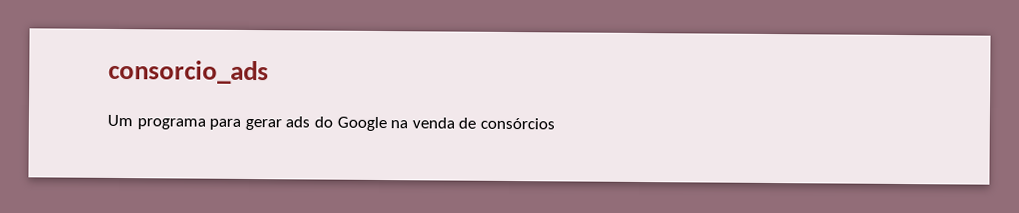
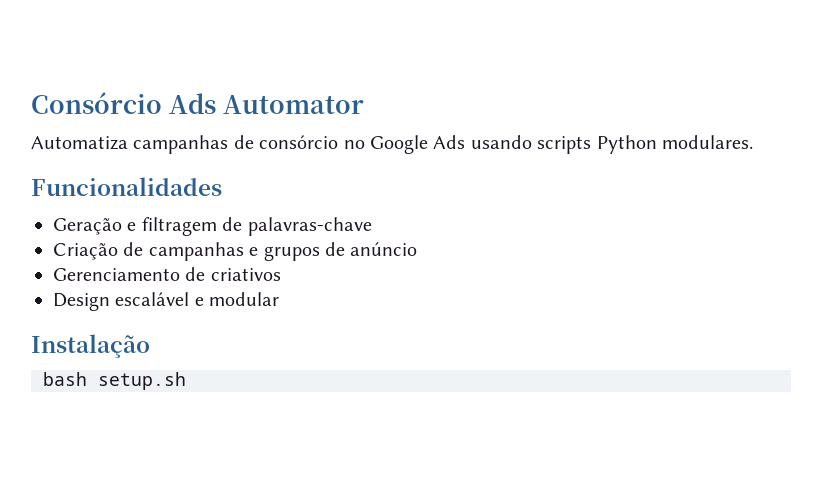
- consorcio_ads
- Um programa para gerar ads do Google na venda de consórcios
+ Consórcio Ads Automator
+ Automatiza campanhas de consórcio no Google Ads usando scripts Python modulares.
+ Funcionalidades
+ Geração e filtragem de palavras‑chave
+ Criação de campanhas e grupos de anúncio
+ Gerenciamento de criativos
+ Design escalável e modular
+ Instalação
+ bash setup.sh

